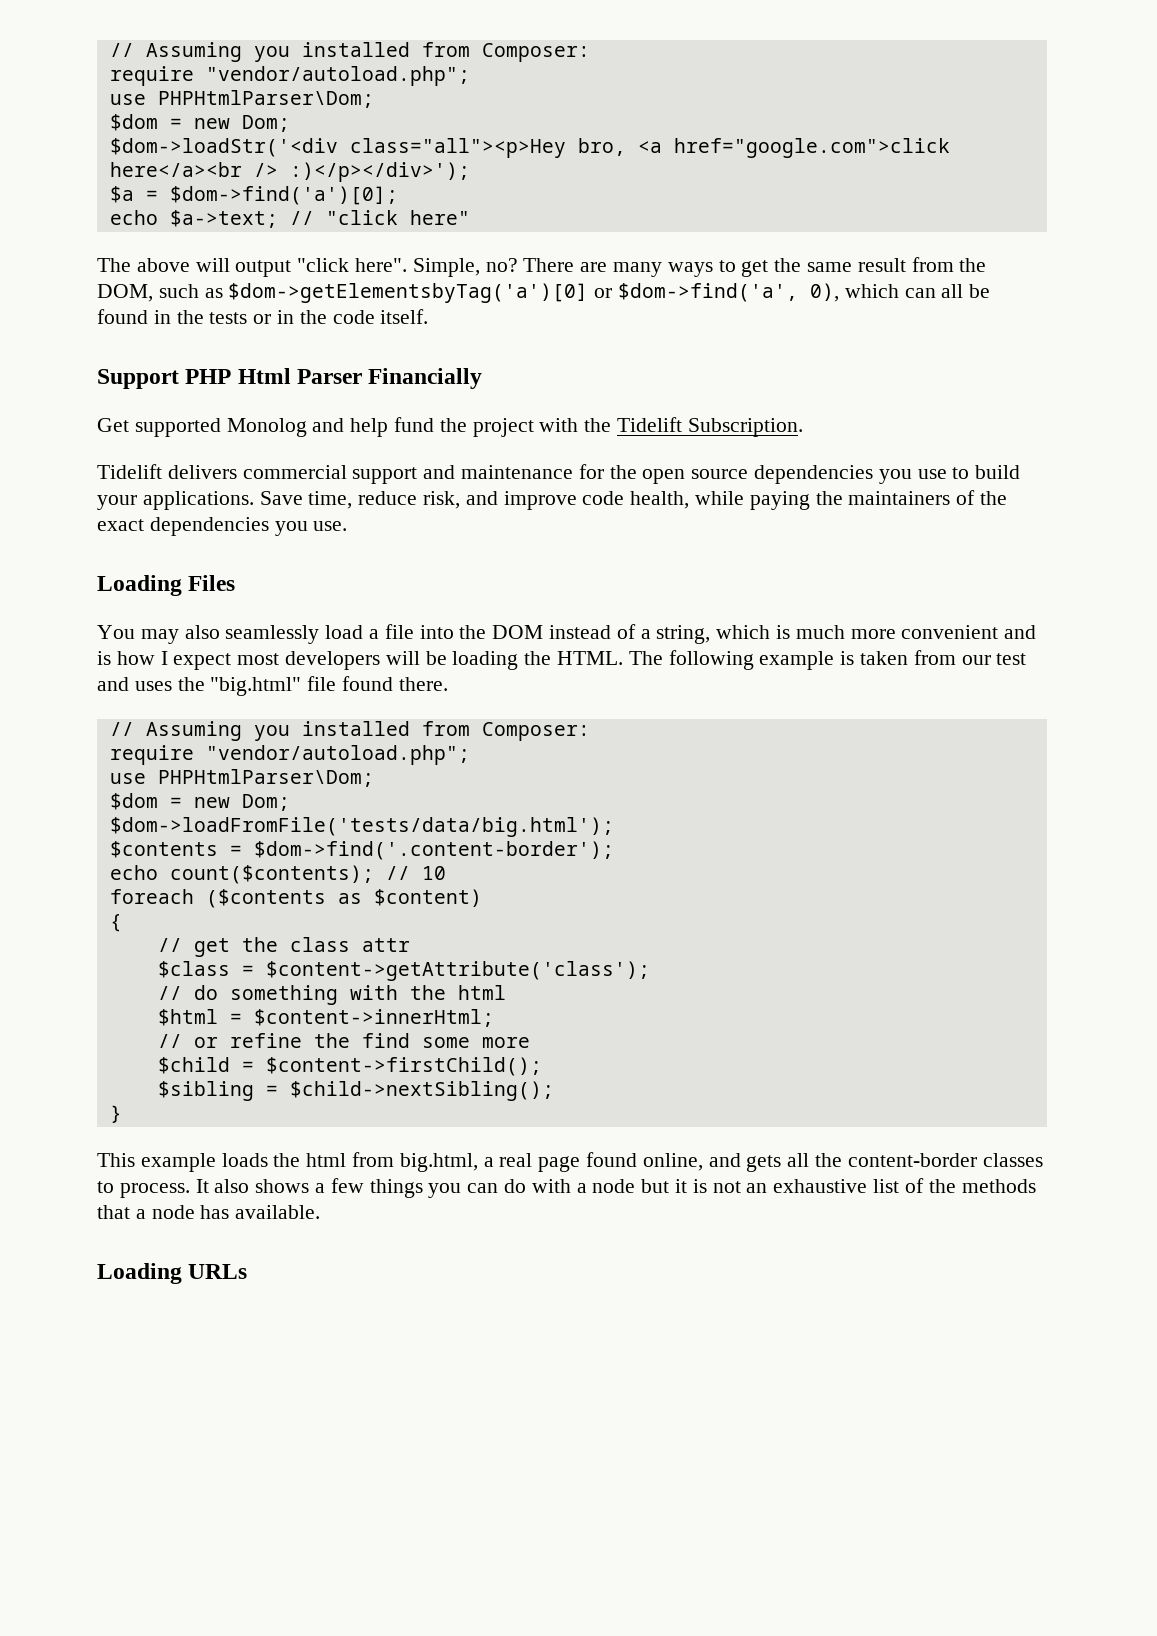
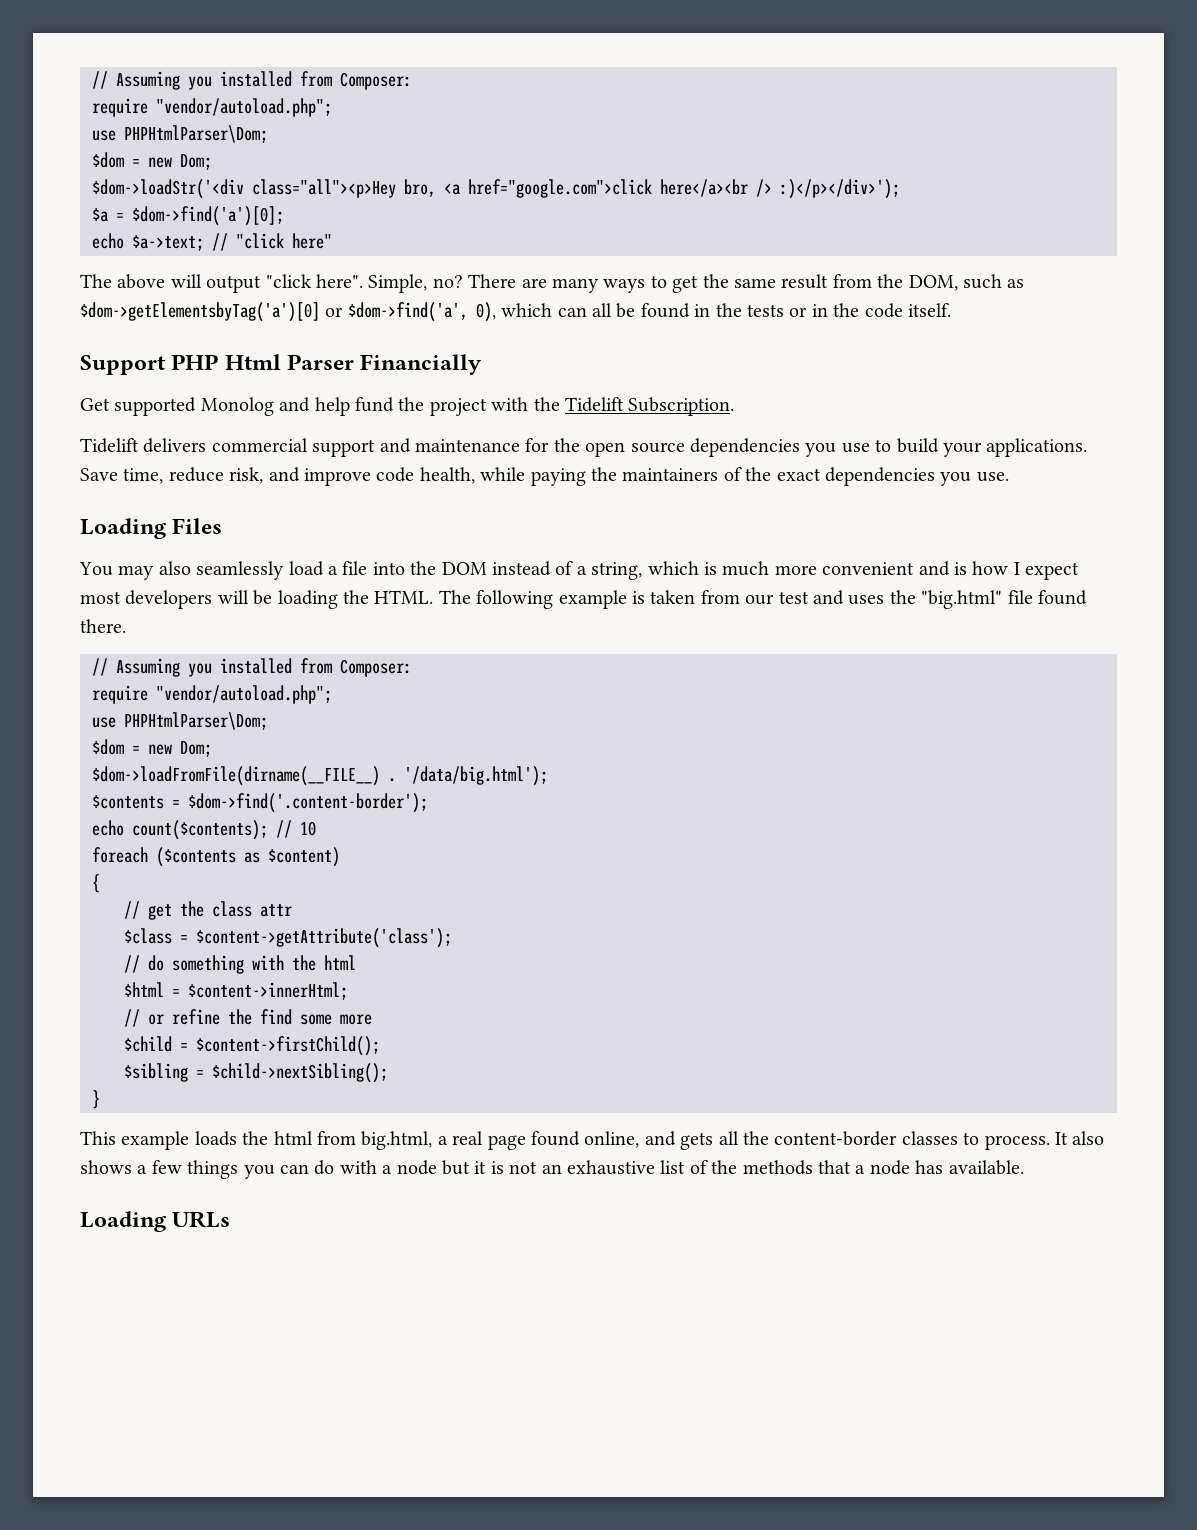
- $dom->loadFromFile('tests/data/big.html');
+ $dom->loadFromFile(dirname(__FILE__) . '/data/big.html');

